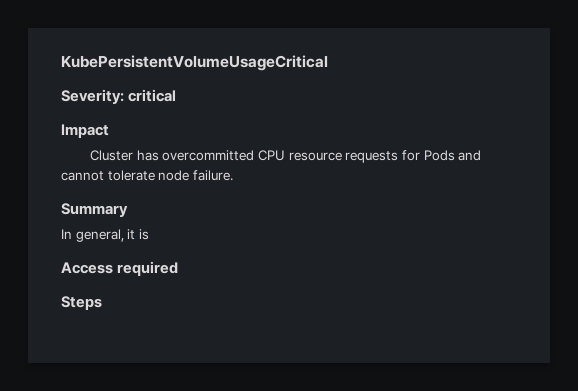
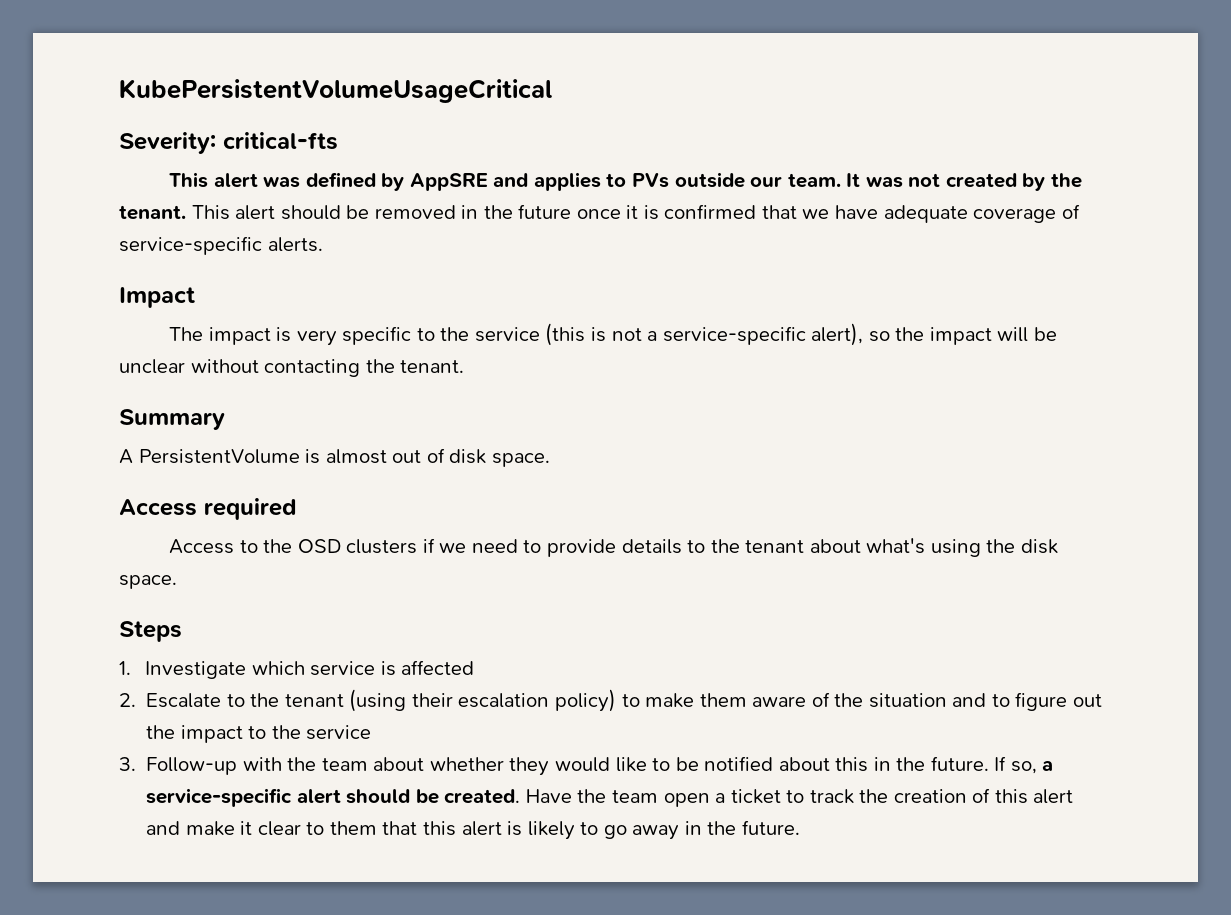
- Severity: critical
+ Severity: critical-fts
+ This alert was defined by AppSRE and applies to PVs outside our team. It was not created by the tenant. This alert should be removed in the future once it is confirmed that we have adequate coverage of service-specific alerts.
  Impact
- Cluster has overcommitted CPU resource requests for Pods and cannot tolerate node failure.
+ The impact is very specific to the service (this is not a service-specific alert), so the impact will be unclear without contacting the tenant.
  Summary
- In general, it is
+ A PersistentVolume is almost out of disk space.
  Access required
+ Access to the OSD clusters if we need to provide details to the tenant about what's using the disk space.
  Steps
+ 1. Investigate which service is affected
+ 2. Escalate to the tenant (using their escalation policy) to make them aware of the situation and to figure out the impact to the service
+ 3. Follow-up with the team about whether they would like to be notified about this in the future. If so, a service-specific alert should be created. Have the team open a ticket to track the creation of this alert and make it clear to them that this alert is likely to go away in the future.

